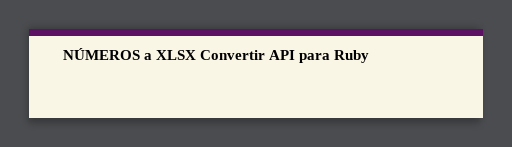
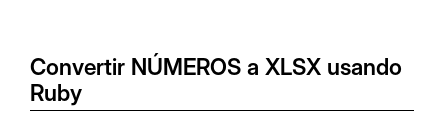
- NÚMEROS a XLSX Convertir API para Ruby
+ Convertir NÚMEROS a XLSX usando Ruby

